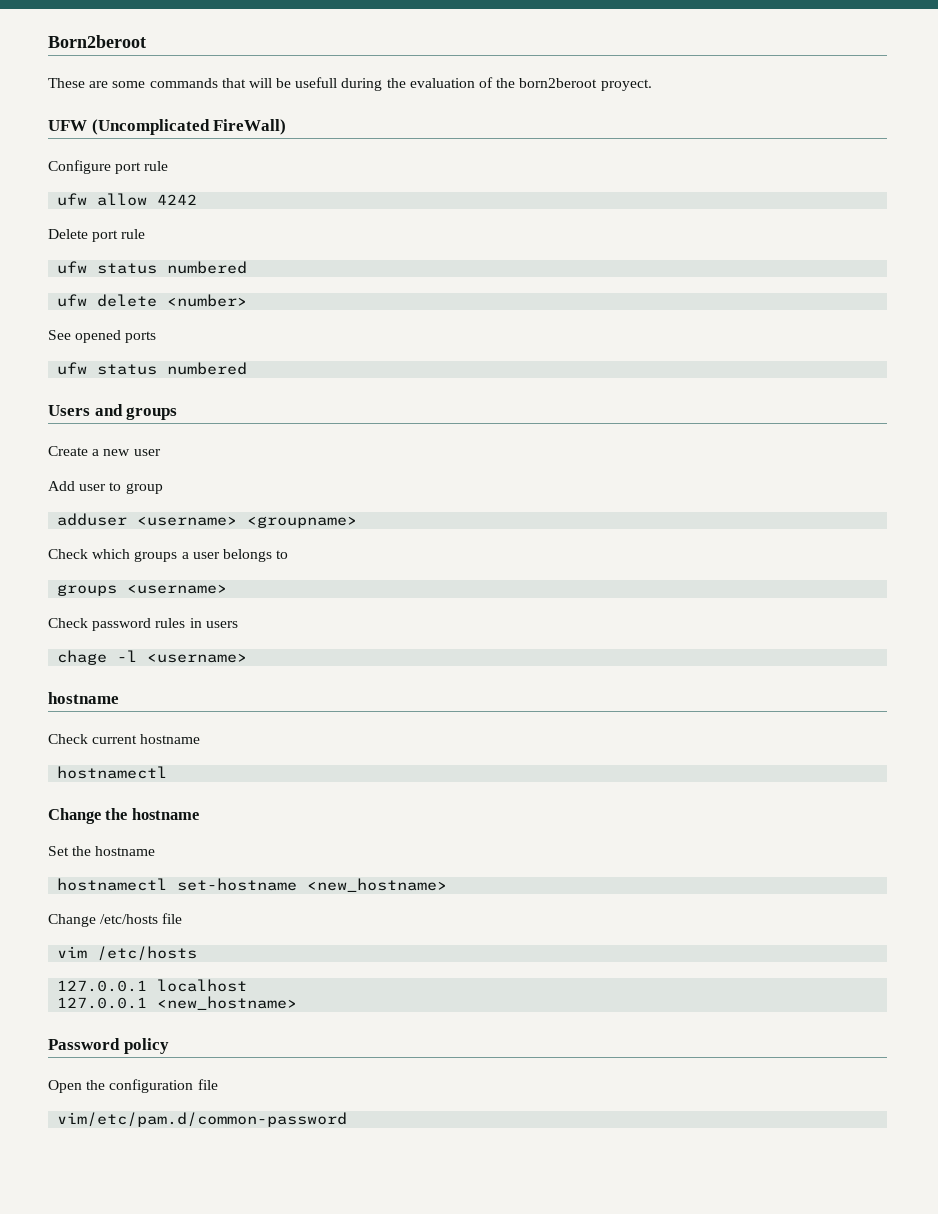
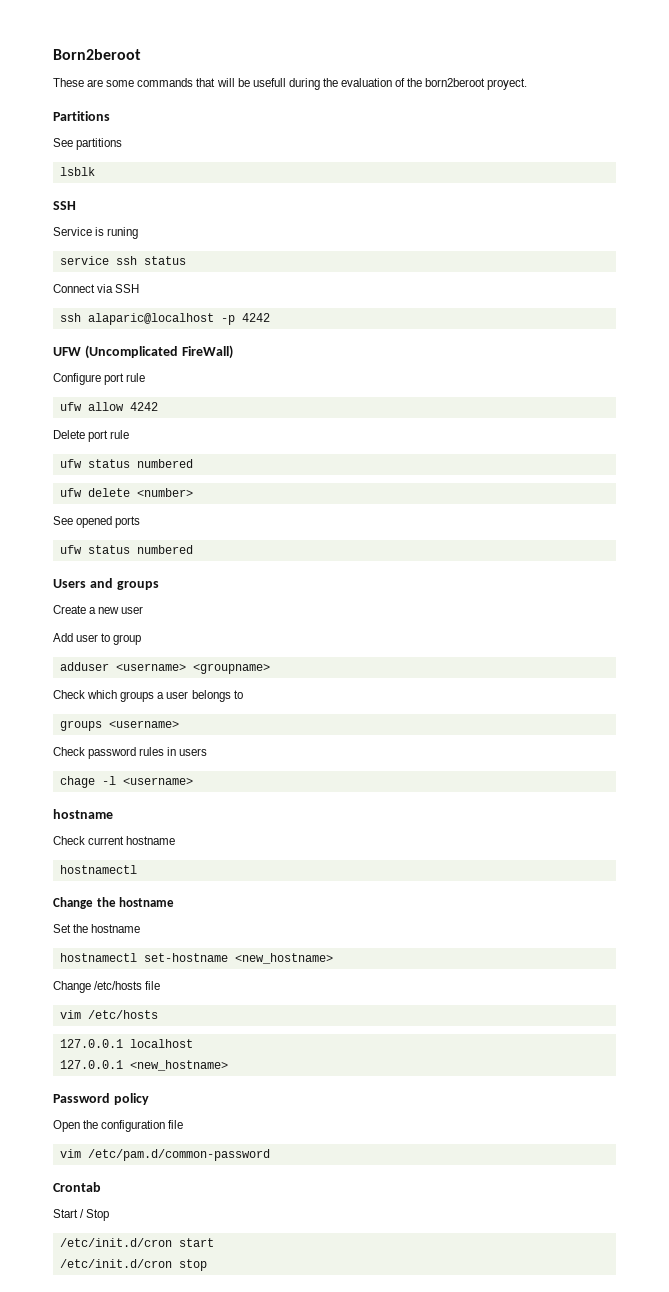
+ Partitions
+ See partitions
+ lsblk
+ SSH
+ Service is runing
+ service ssh status
+ Connect via SSH
+ ssh alaparic@localhost -p 4242
- vim/etc/pam.d/common-password
+ vim /etc/pam.d/common-password
+ Crontab
+ Start / Stop
+ /etc/init.d/cron start
+ /etc/init.d/cron stop

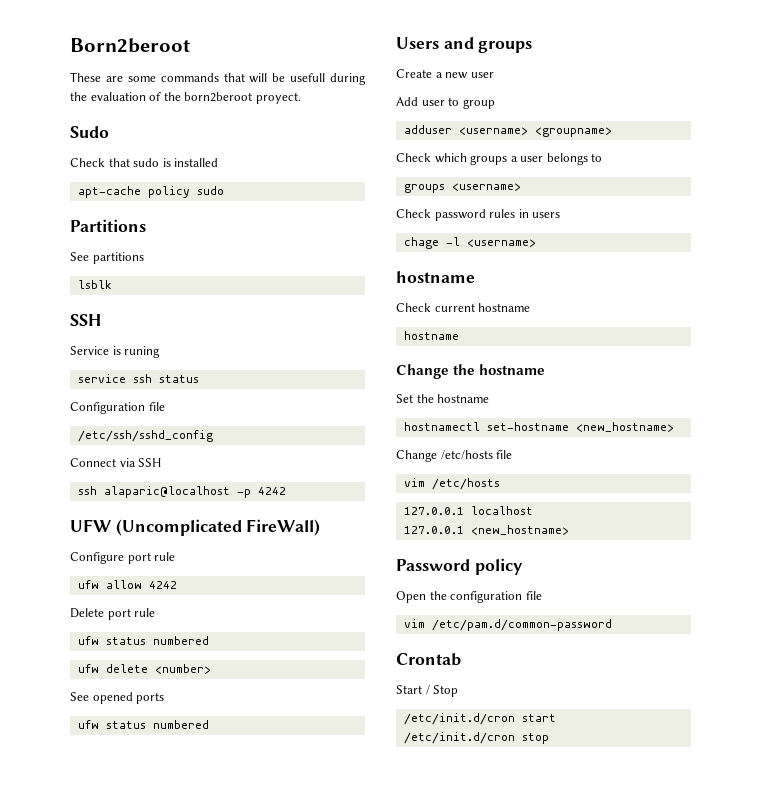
+ Sudo
+ Check that sudo is installed
+ apt-cache policy sudo
+ Configuration file
+ /etc/ssh/sshd_config
  Check current hostname
- hostnamectl
+ hostname

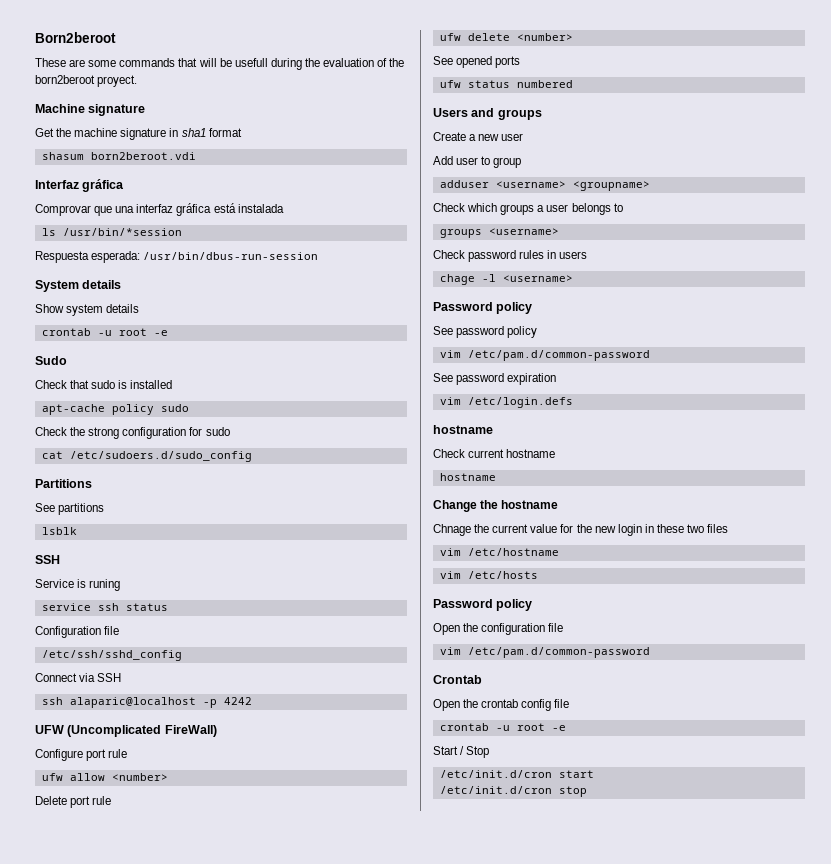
+ Machine signature
+ Get the machine signature in sha1 format
+ shasum born2beroot.vdi
+ Interfaz gráfica
+ Comprovar que una interfaz gráfica está instalada
+ ls /usr/bin/*session
+ Respuesta esperada: /usr/bin/dbus-run-session
+ System details
+ Show system details
+ crontab -u root -e
+ Check the strong configuration for sudo
+ cat /etc/sudoers.d/sudo_config
- ufw allow 4242
+ ufw allow <number>
  Delete port rule
- ufw status numbered
  chage -l <username>
+ Password policy
+ See password policy
+ vim /etc/pam.d/common-password
+ See password expiration
+ vim /etc/login.defs
- Set the hostname
- hostnamectl set-hostname <new_hostname>
- Change /etc/hosts file
+ Chnage the current value for the new login in these two files
+ vim /etc/hostname
  vim /etc/hosts
- 127.0.0.1 localhost
- 127.0.0.1 <new_hostname>
+ Open the crontab config file
+ crontab -u root -e

